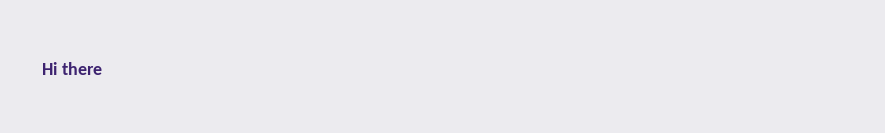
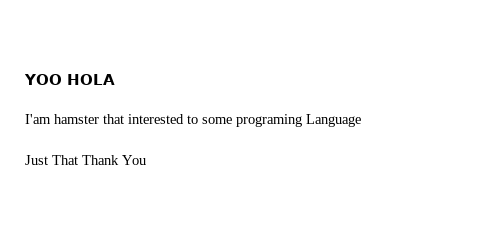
- Hi there
+ YOO HOLA
+ I'am hamster that interested to some programing Language
+ Just That Thank You

